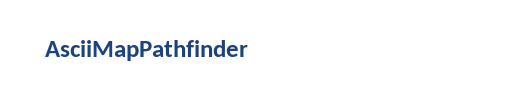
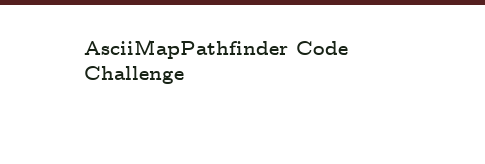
- AsciiMapPathfinder
+ AsciiMapPathfinder Code Challenge

